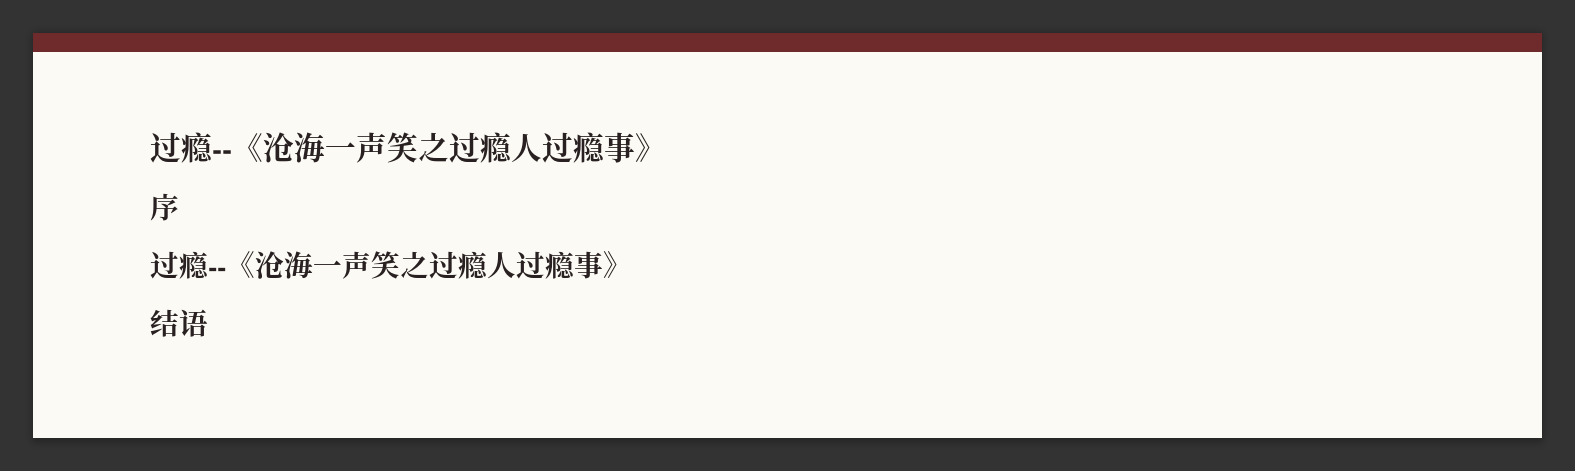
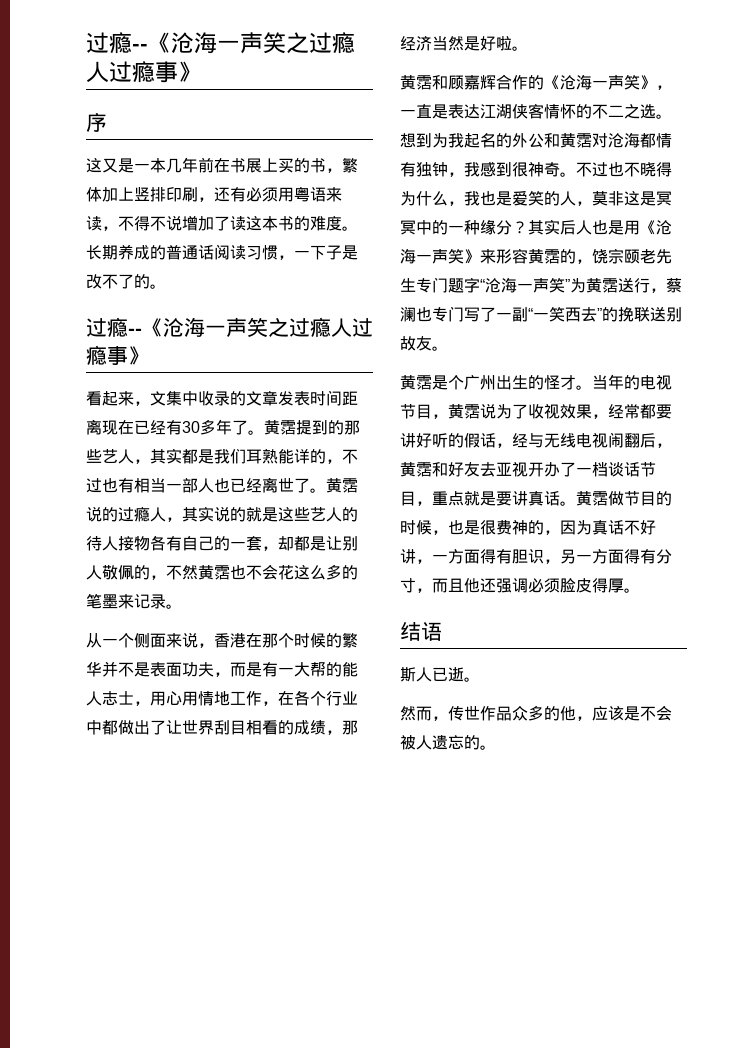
  序
+ 这又是一本几年前在书展上买的书，繁体加上竖排印刷，还有必须用粤语来读，不得不说增加了读这本书的难度。长期养成的普通话阅读习惯，一下子是改不了的。
  过瘾--《沧海一声笑之过瘾人过瘾事》
+ 看起来，文集中收录的文章发表时间距离现在已经有30多年了。黄霑提到的那些艺人，其实都是我们耳熟能详的，不过也有相当一部人也已经离世了。黄霑说的过瘾人，其实说的就是这些艺人的待人接物各有自己的一套，却都是让别人敬佩的，不然黄霑也不会花这么多的笔墨来记录。
+ 从一个侧面来说，香港在那个时候的繁华并不是表面功夫，而是有一大帮的能人志士，用心用情地工作，在各个行业中都做出了让世界刮目相看的成绩，那经济当然是好啦。
+ 黄霑和顾嘉辉合作的《沧海一声笑》，一直是表达江湖侠客情怀的不二之选。想到为我起名的外公和黄霑对沧海都情有独钟，我感到很神奇。不过也不晓得为什么，我也是爱笑的人，莫非这是冥冥中的一种缘分？其实后人也是用《沧海一声笑》来形容黄霑的，饶宗颐老先生专门题字“沧海一声笑”为黄霑送行，蔡澜也专门写了一副“一笑西去”的挽联送别故友。
+ 黄霑是个广州出生的怪才。当年的电视节目，黄霑说为了收视效果，经常都要讲好听的假话，经与无线电视闹翻后，黄霑和好友去亚视开办了一档谈话节目，重点就是要讲真话。黄霑做节目的时候，也是很费神的，因为真话不好讲，一方面得有胆识，另一方面得有分寸，而且他还强调必须脸皮得厚。
  结语
+ 斯人已逝。
+ 然而，传世作品众多的他，应该是不会被人遗忘的。

